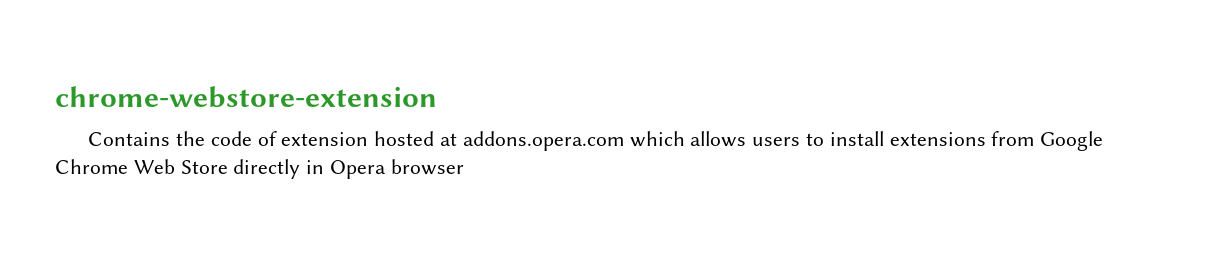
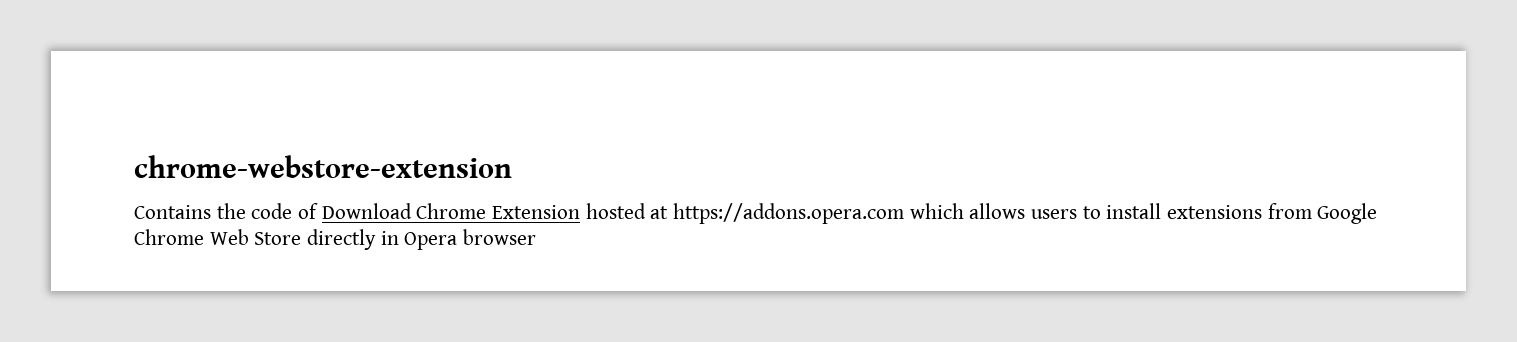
- Contains the code of extension hosted at addons.opera.com which allows users to install extensions from Google Chrome Web Store directly in Opera browser
+ Contains the code of Download Chrome Extension hosted at https://addons.opera.com which allows users to install extensions from Google Chrome Web Store directly in Opera browser

